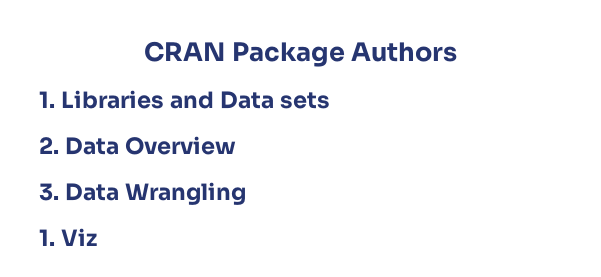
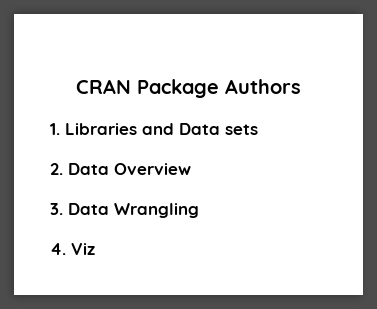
- 1. Viz
+ 4. Viz

